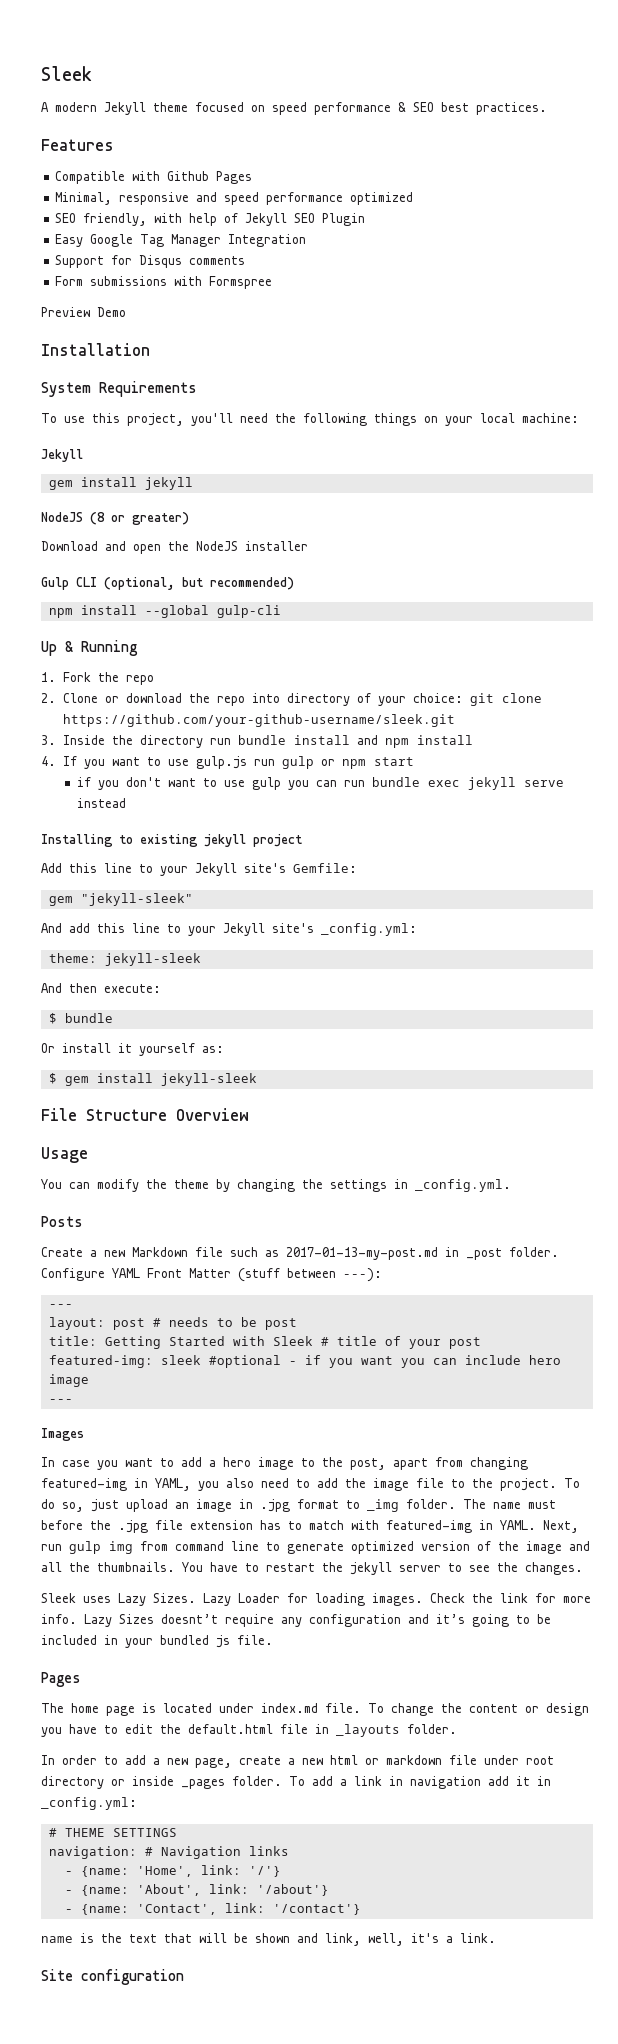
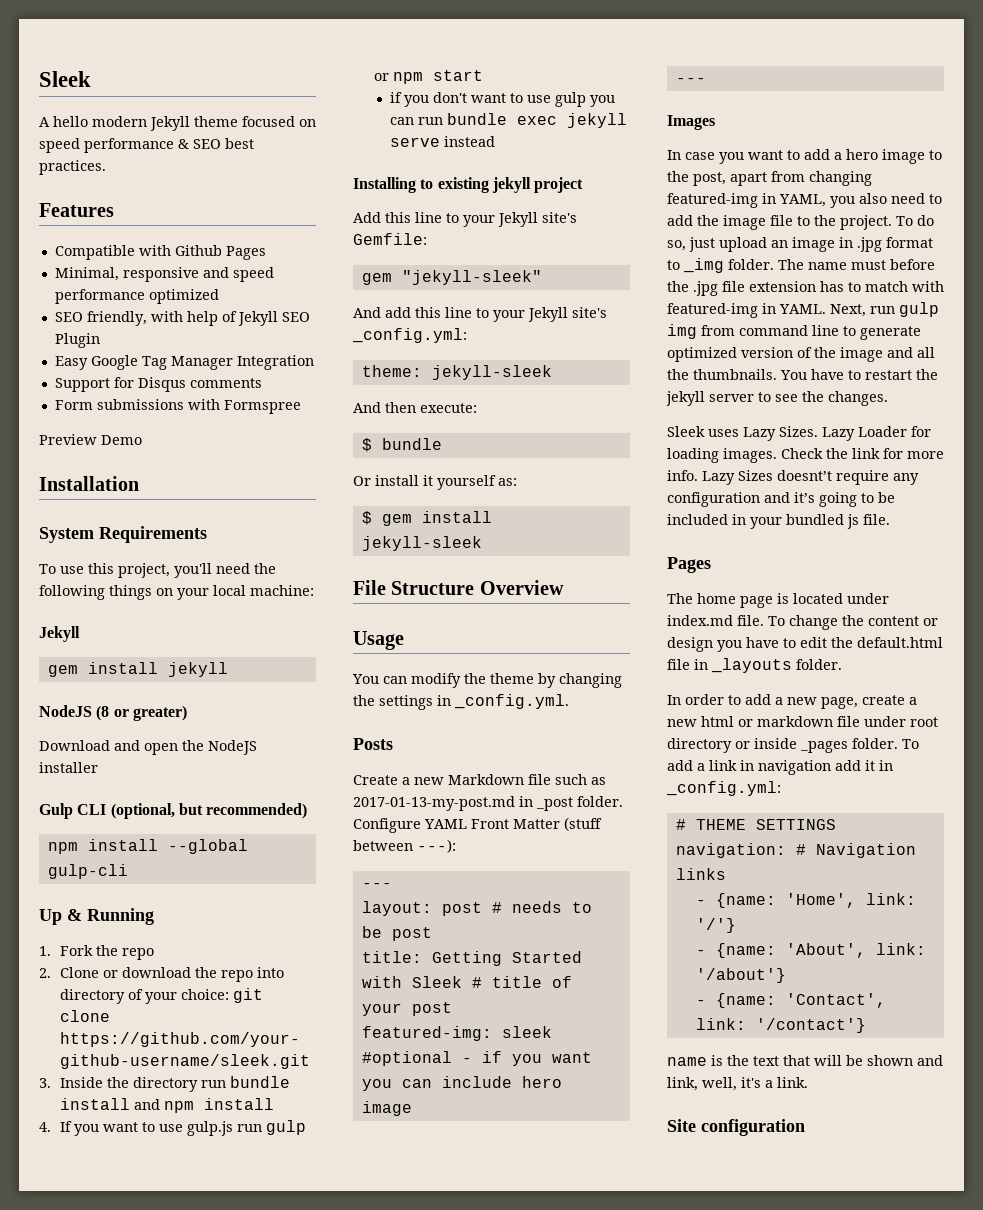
- A modern Jekyll theme focused on speed performance & SEO best practices.
+ A hello modern Jekyll theme focused on speed performance & SEO best practices.

